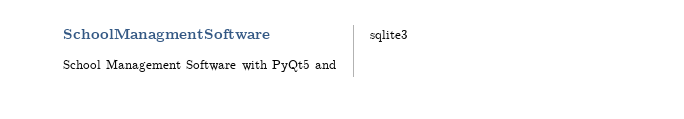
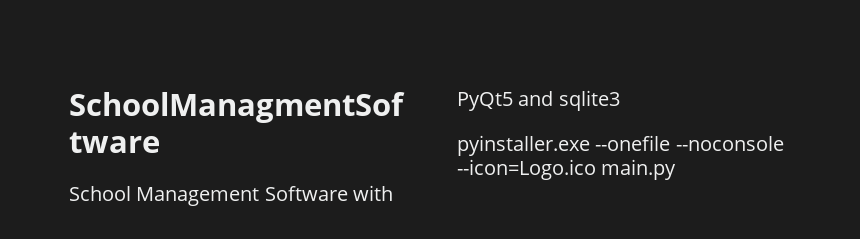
+ pyinstaller.exe --onefile --noconsole --icon=Logo.ico main.py

